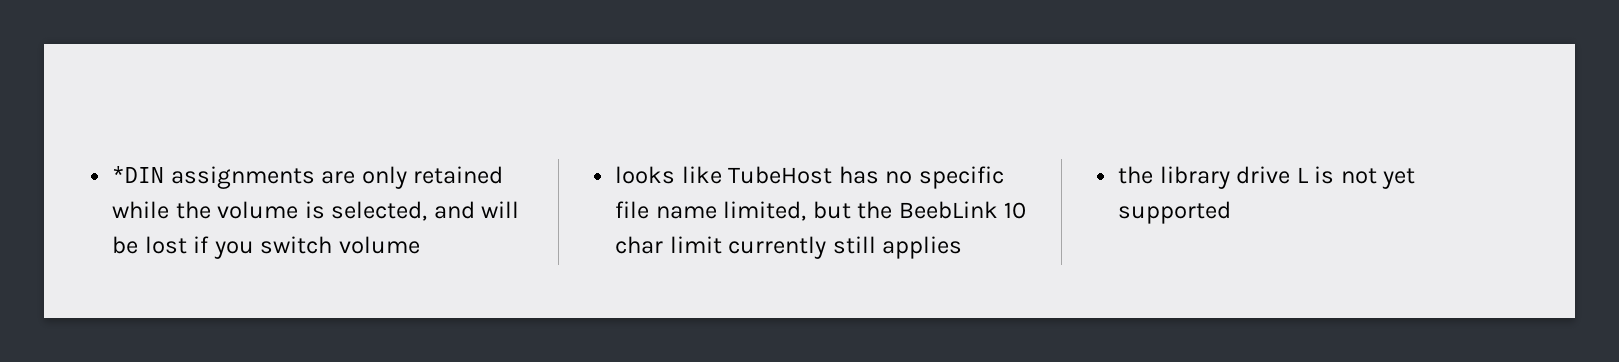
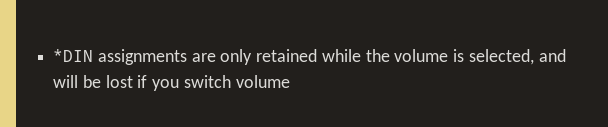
- looks like TubeHost has no specific file name limited, but the BeebLink 10 char limit currently still applies
- the library drive L is not yet supported

